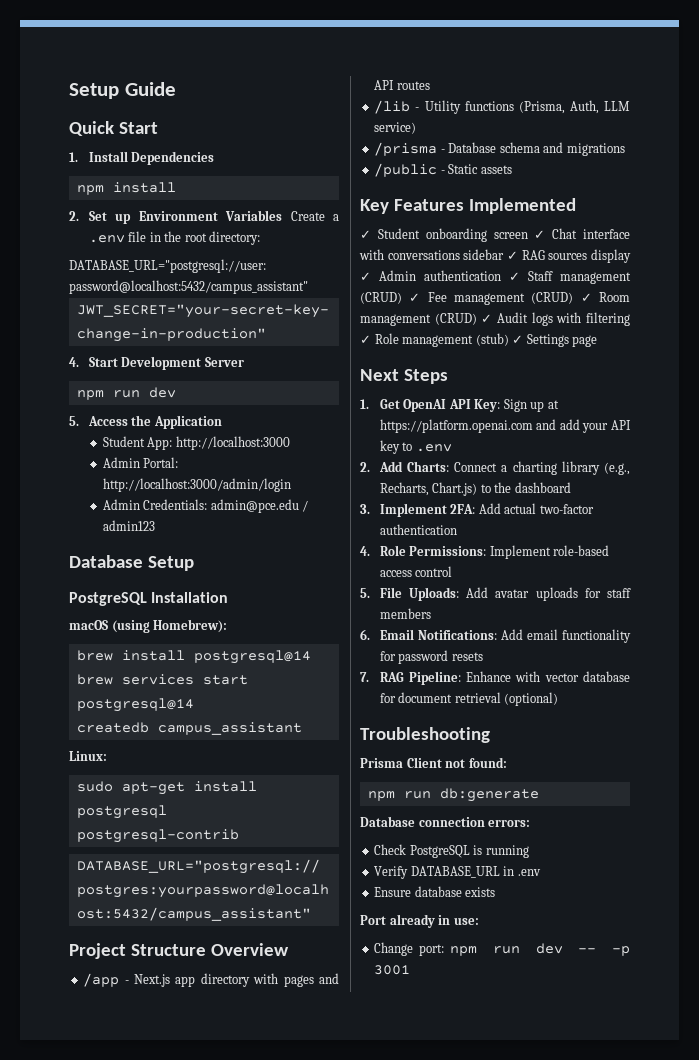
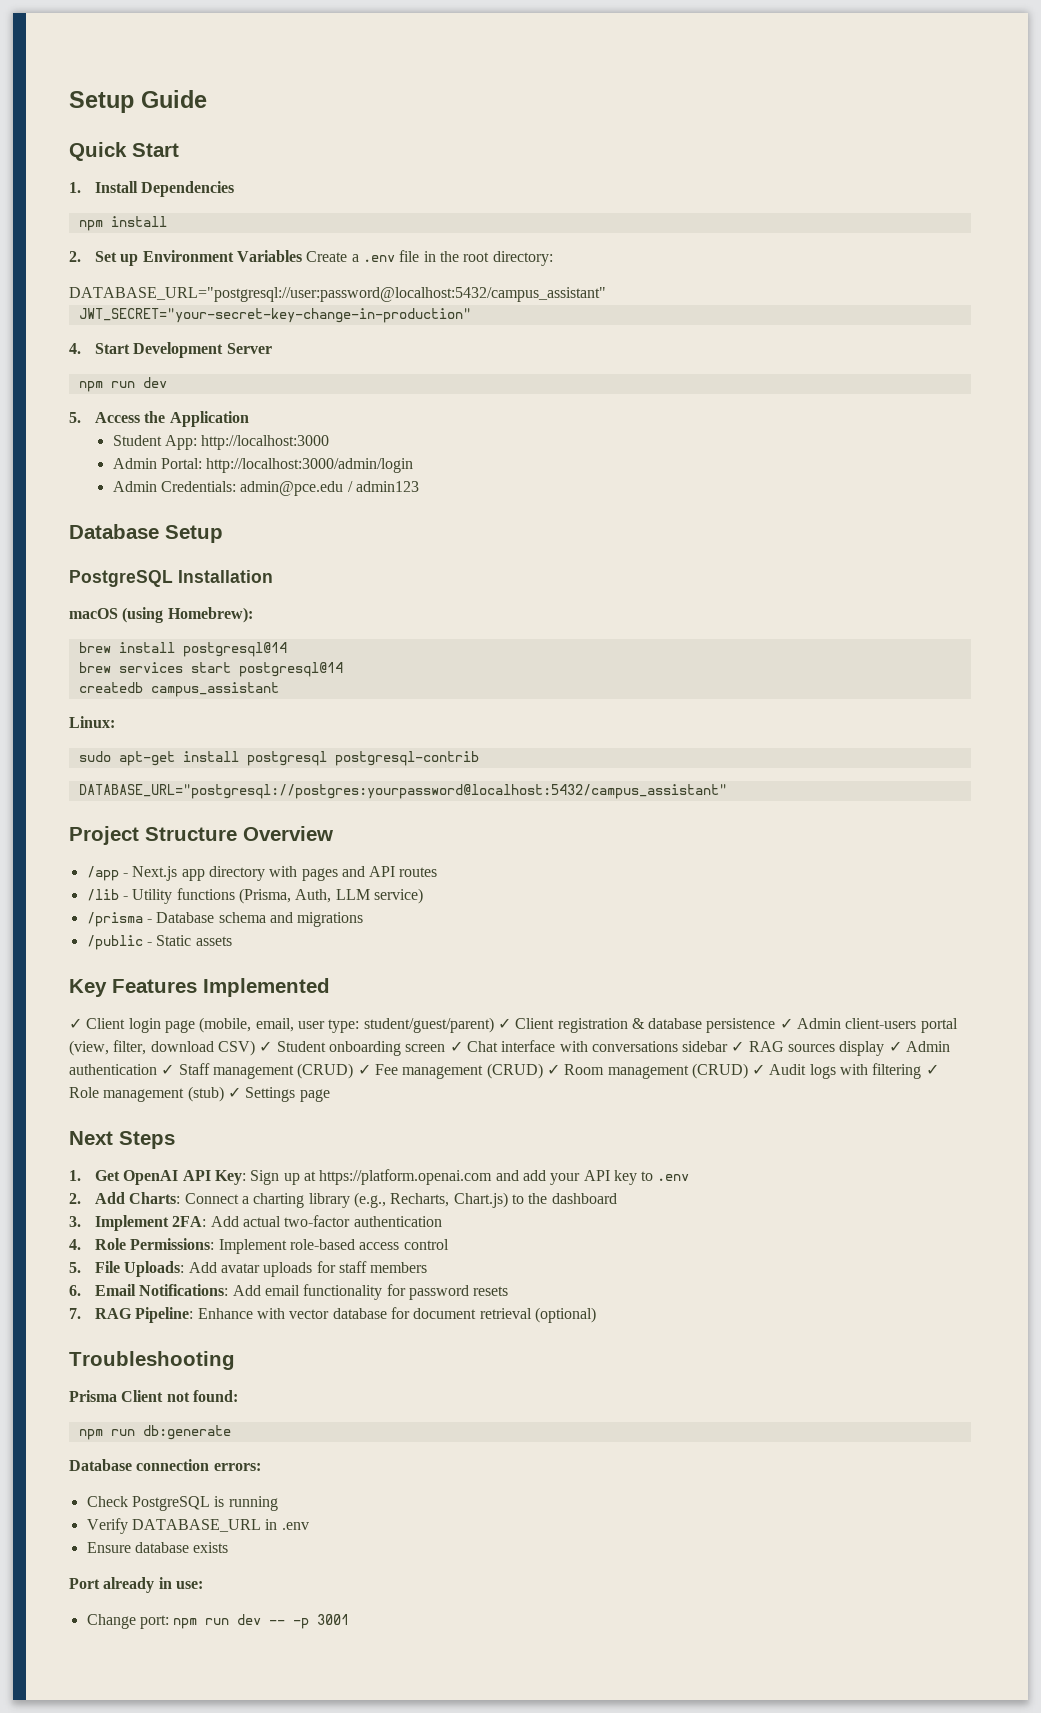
- ✓ Student onboarding screen ✓ Chat interface with conversations sidebar ✓ RAG sources display ✓ Admin authentication ✓ Staff management (CRUD) ✓ Fee management (CRUD) ✓ Room management (CRUD) ✓ Audit logs with filtering ✓ Role management (stub) ✓ Settings page
+ ✓ Client login page (mobile, email, user type: student/guest/parent) ✓ Client registration & database persistence ✓ Admin client-users portal (view, filter, download CSV) ✓ Student onboarding screen ✓ Chat interface with conversations sidebar ✓ RAG sources display ✓ Admin authentication ✓ Staff management (CRUD) ✓ Fee management (CRUD) ✓ Room management (CRUD) ✓ Audit logs with filtering ✓ Role management (stub) ✓ Settings page

